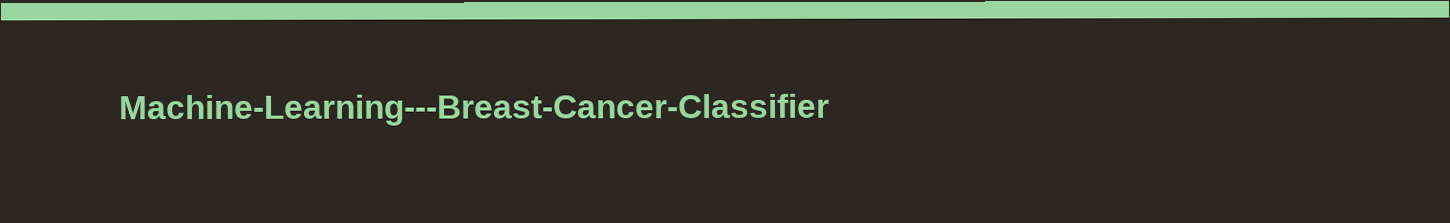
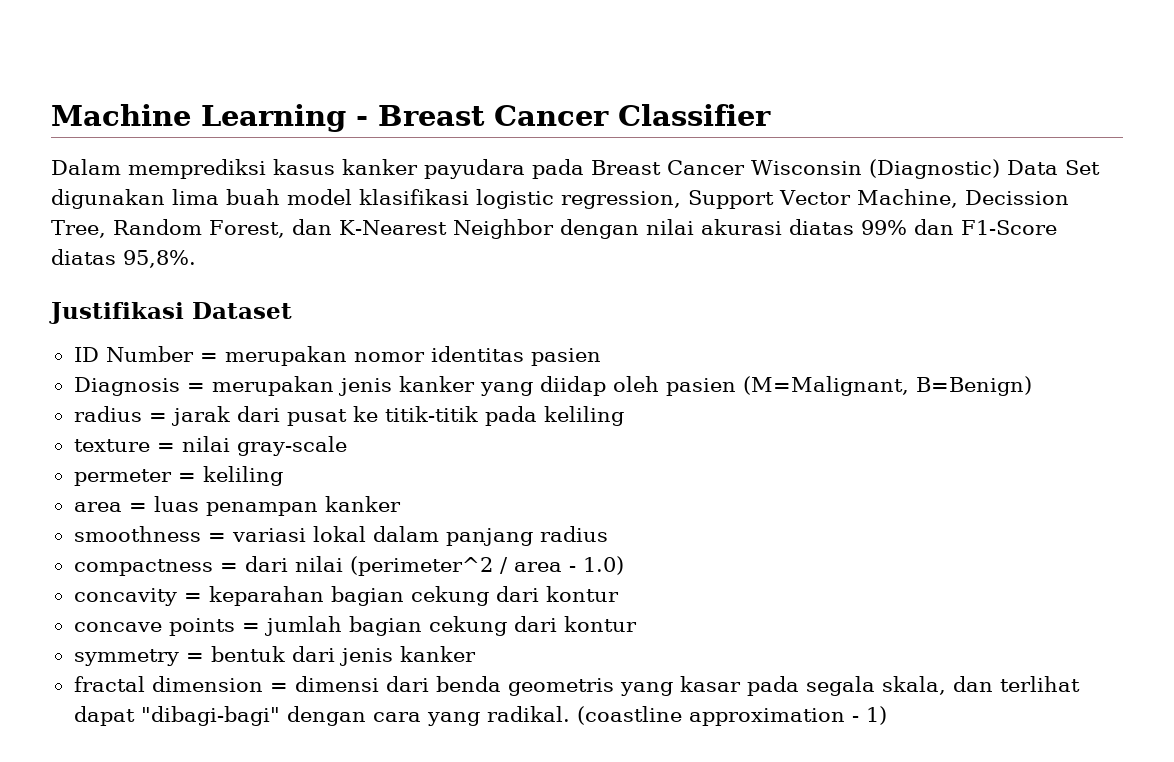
- Machine-Learning---Breast-Cancer-Classifier
+ Machine Learning - Breast Cancer Classifier
+ Dalam memprediksi kasus kanker payudara pada Breast Cancer Wisconsin (Diagnostic) Data Set digunakan lima buah model klasifikasi logistic regression, Support Vector Machine, Decission Tree, Random Forest, dan K-Nearest Neighbor dengan nilai akurasi diatas 99% dan F1-Score diatas 95,8%.
+ Justifikasi Dataset
+ ID Number = merupakan nomor identitas pasien
+ Diagnosis = merupakan jenis kanker yang diidap oleh pasien (M=Malignant, B=Benign)
+ radius = jarak dari pusat ke titik-titik pada keliling
+ texture = nilai gray-scale
+ permeter = keliling
+ area = luas penampan kanker
+ smoothness = variasi lokal dalam panjang radius
+ compactness = dari nilai (perimeter^2 / area - 1.0)
+ concavity = keparahan bagian cekung dari kontur
+ concave points = jumlah bagian cekung dari kontur
+ symmetry = bentuk dari jenis kanker
+ fractal dimension = dimensi dari benda geometris yang kasar pada segala skala, dan terlihat dapat "dibagi-bagi" dengan cara yang radikal. (coastline approximation - 1)

